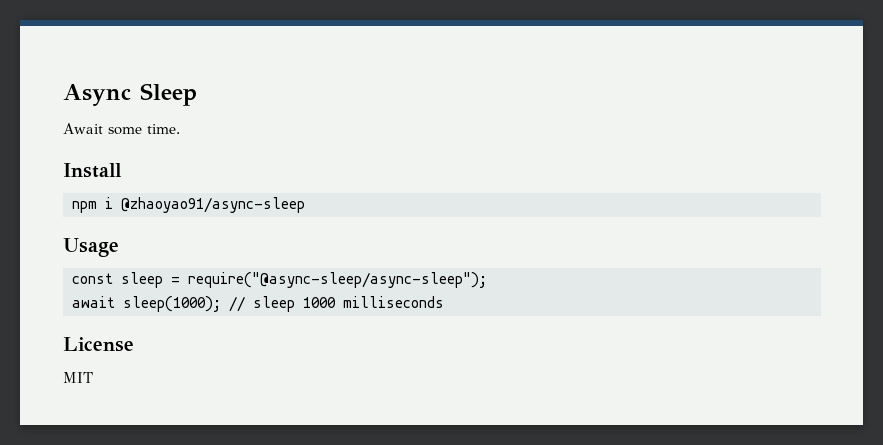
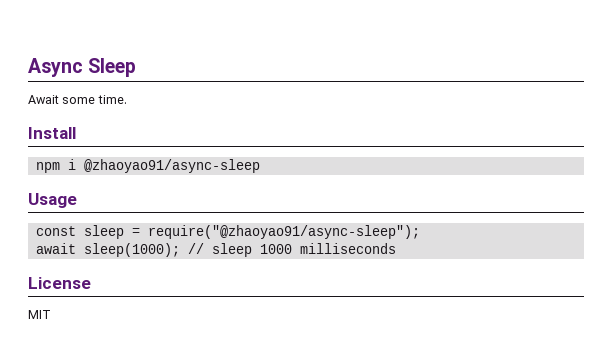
- const sleep = require("@async-sleep/async-sleep");
+ const sleep = require("@zhaoyao91/async-sleep");

